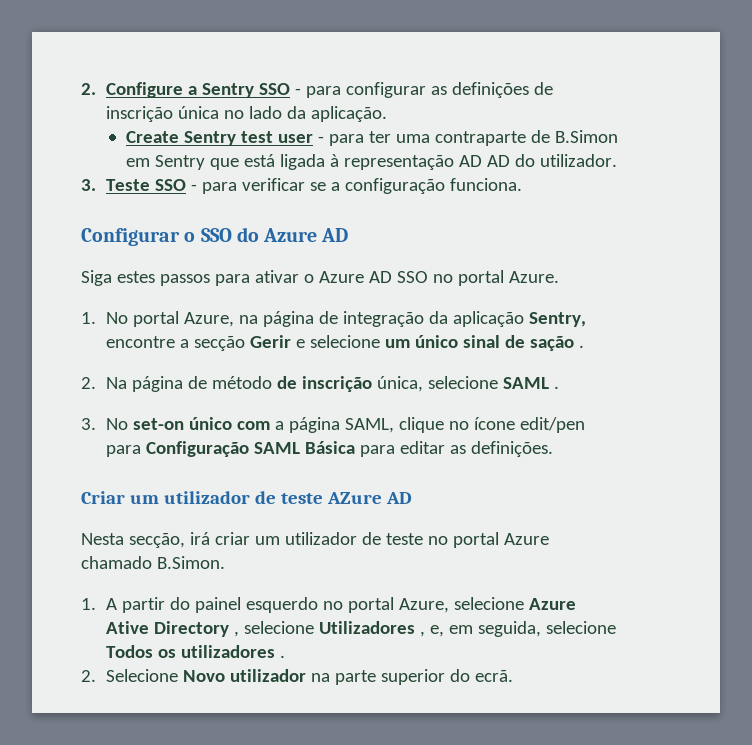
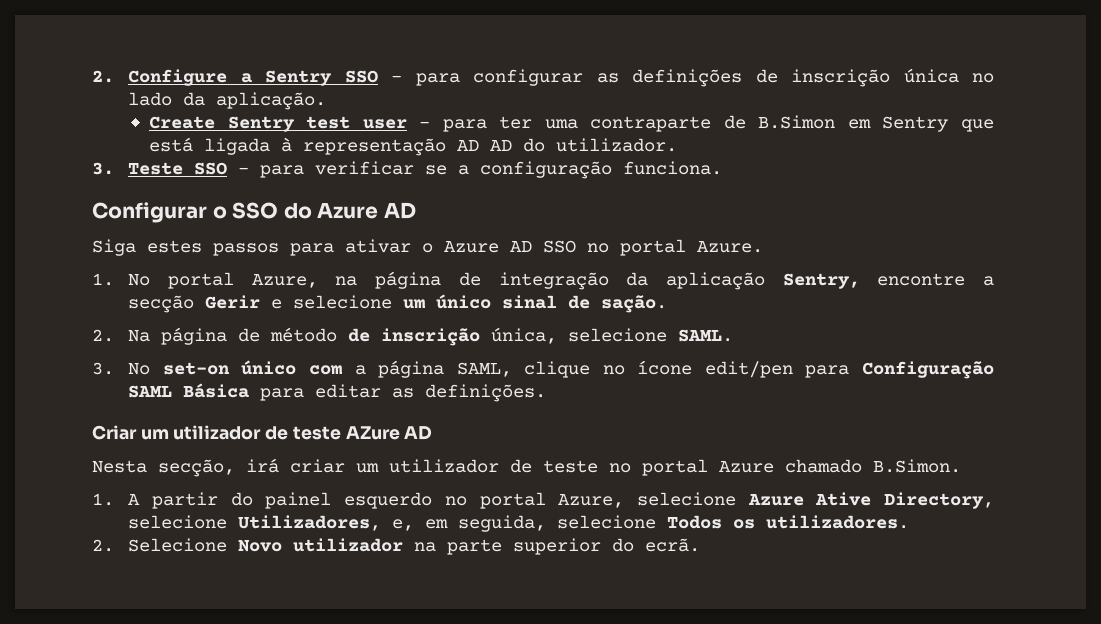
- 1. No portal Azure, na página de integração da aplicação Sentry, encontre a secção Gerir e selecione um único sinal de sação .
+ 1. No portal Azure, na página de integração da aplicação Sentry, encontre a secção Gerir e selecione um único sinal de sação.
- 2. Na página de método de inscrição única, selecione SAML .
+ 2. Na página de método de inscrição única, selecione SAML.
- 1. A partir do painel esquerdo no portal Azure, selecione Azure Ative Directory , selecione Utilizadores , e, em seguida, selecione Todos os utilizadores .
+ 1. A partir do painel esquerdo no portal Azure, selecione Azure Ative Directory, selecione Utilizadores, e, em seguida, selecione Todos os utilizadores.

